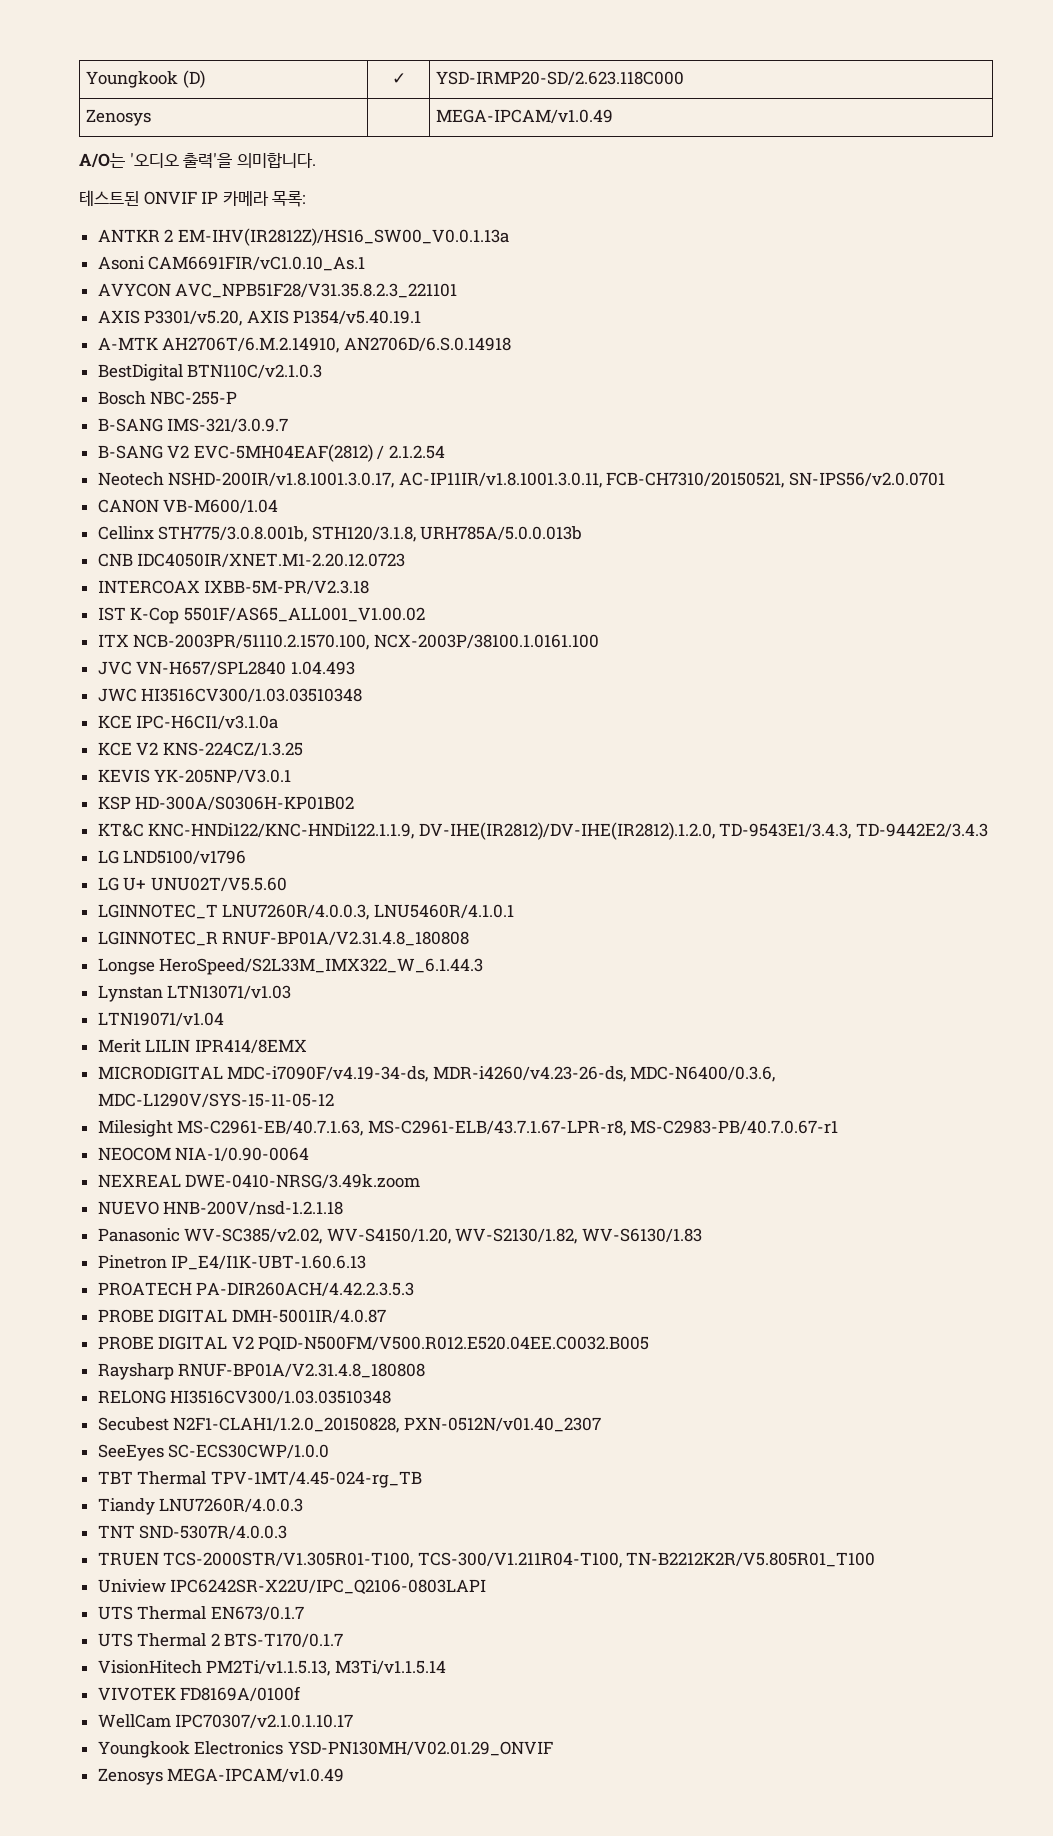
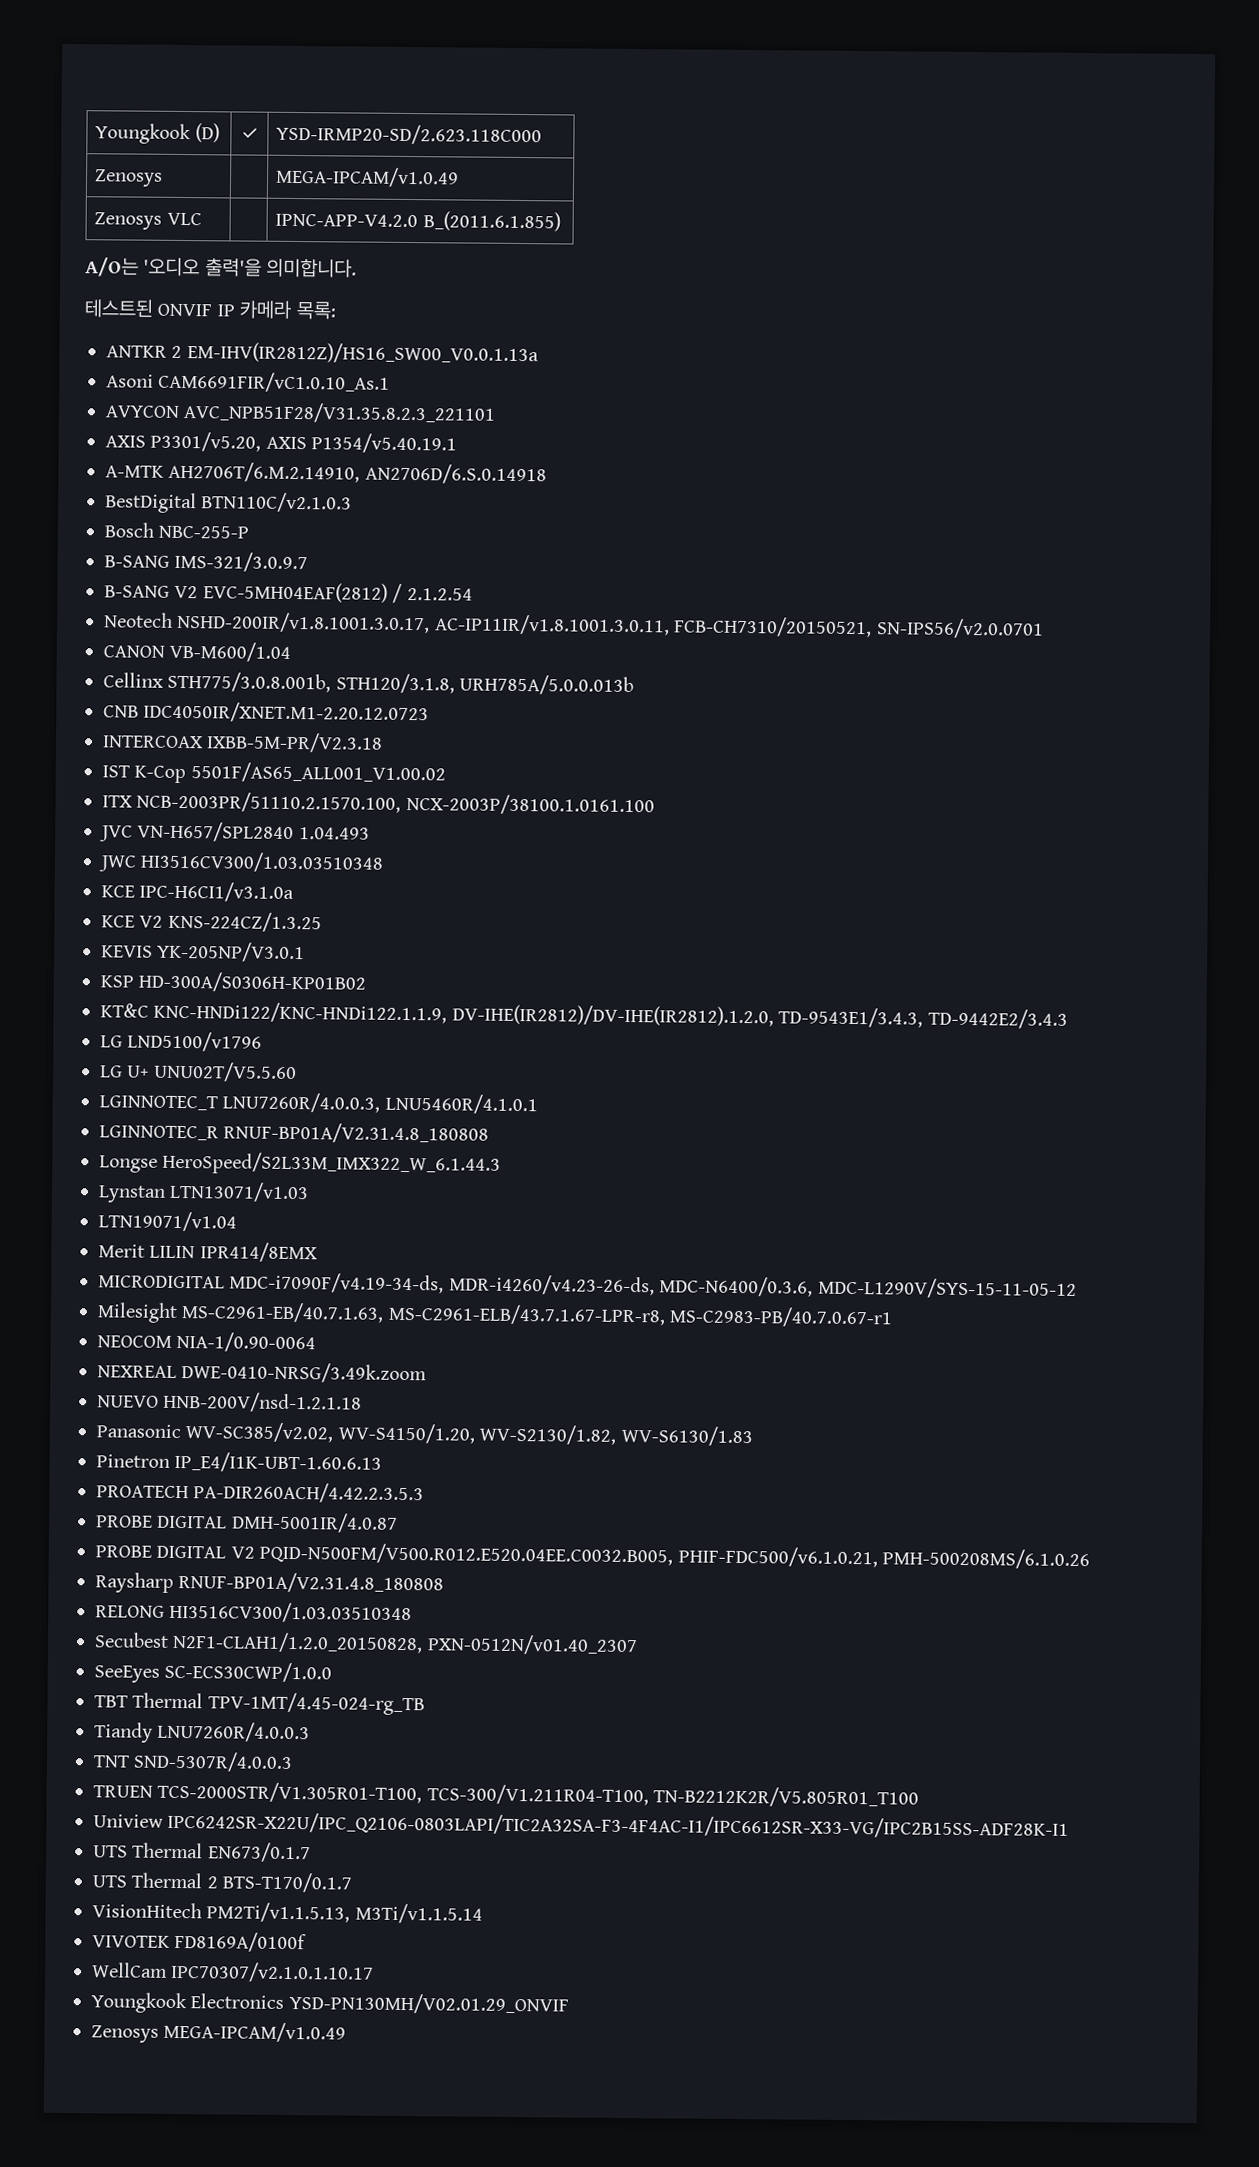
+ Zenosys VLC | | IPNC-APP-V4.2.0 B_(2011.6.1.855)
- PROBE DIGITAL V2 PQID-N500FM/V500.R012.E520.04EE.C0032.B005
+ PROBE DIGITAL V2 PQID-N500FM/V500.R012.E520.04EE.C0032.B005, PHIF-FDC500/v6.1.0.21, PMH-500208MS/6.1.0.26
- Uniview IPC6242SR-X22U/IPC_Q2106-0803LAPI
+ Uniview IPC6242SR-X22U/IPC_Q2106-0803LAPI/TIC2A32SA-F3-4F4AC-I1/IPC6612SR-X33-VG/IPC2B15SS-ADF28K-I1

